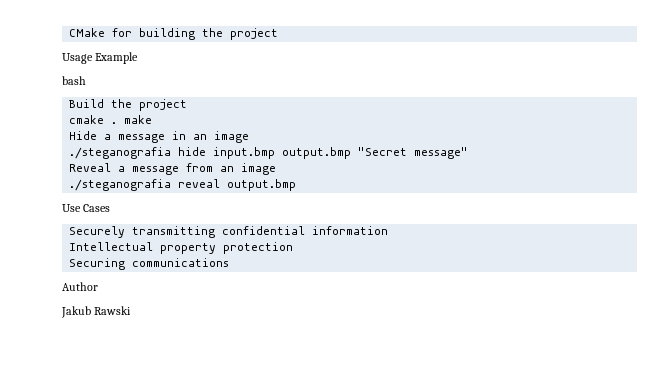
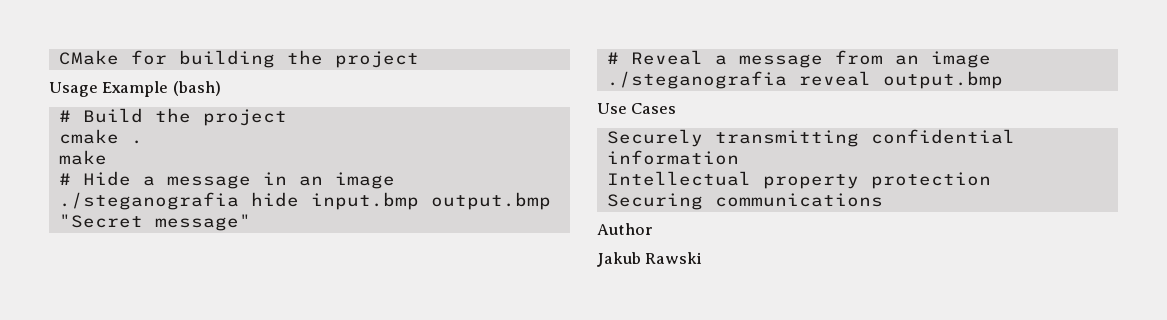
- Usage Example
- bash
- Build the project
+ Usage Example (bash)
+ # Build the project
- cmake . make
+ cmake .
+ make
- Hide a message in an image
+ # Hide a message in an image
- Reveal a message from an image
+ # Reveal a message from an image

